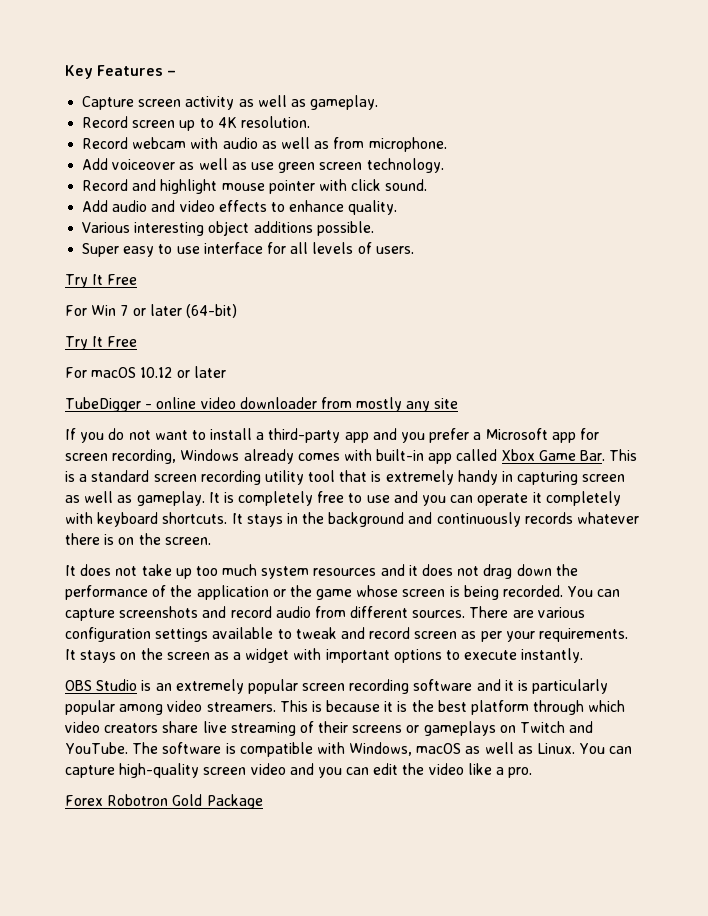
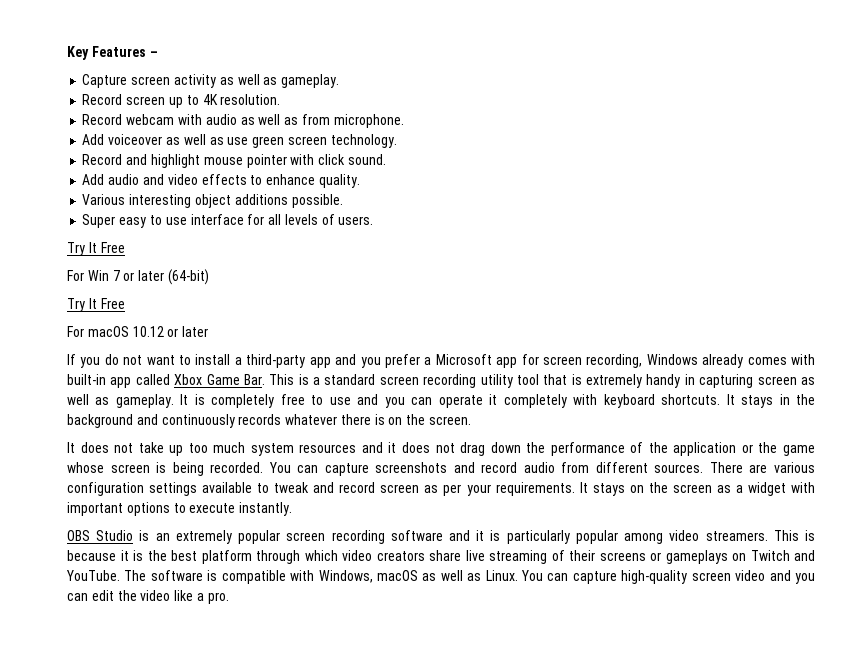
- TubeDigger - online video downloader from mostly any site
- Forex Robotron Gold Package

